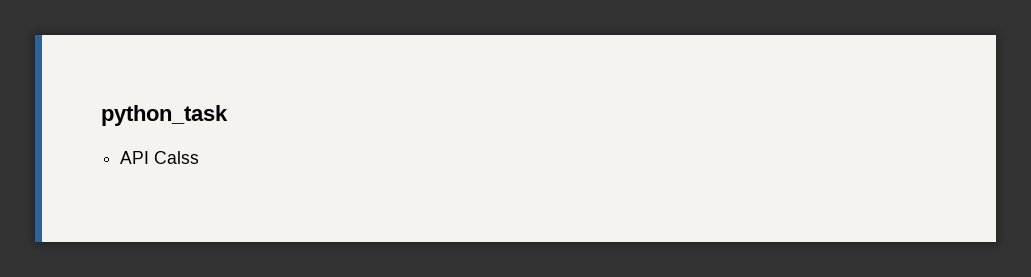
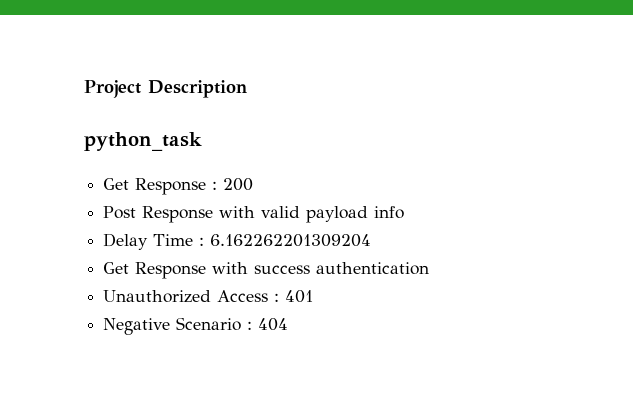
+ Project Description
- API Calss
+ Get Response : 200
+ Post Response with valid payload info
+ Delay Time : 6.162262201309204
+ Get Response with success authentication
+ Unauthorized Access : 401
+ Negative Scenario : 404

